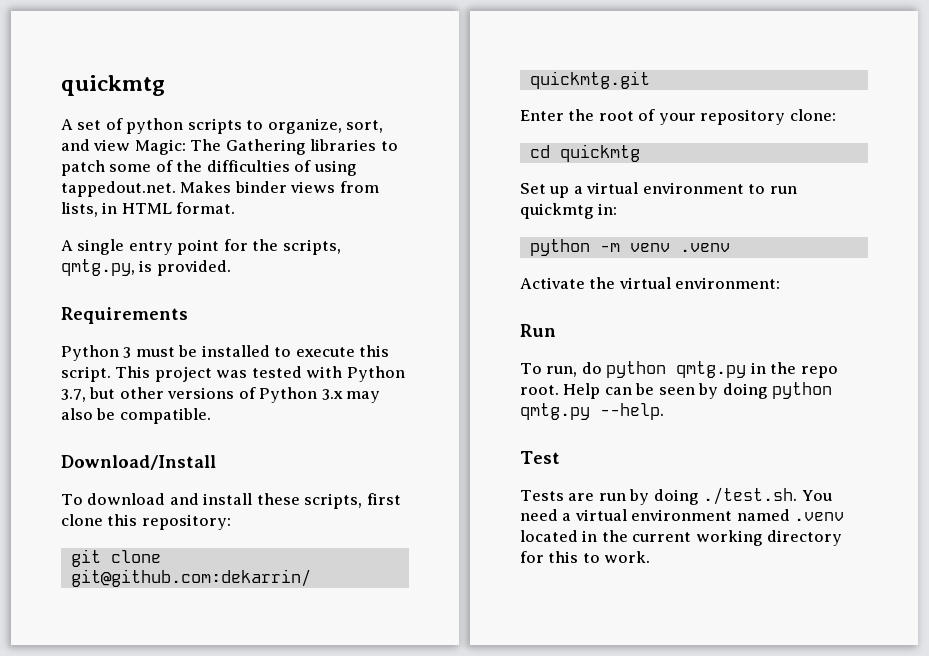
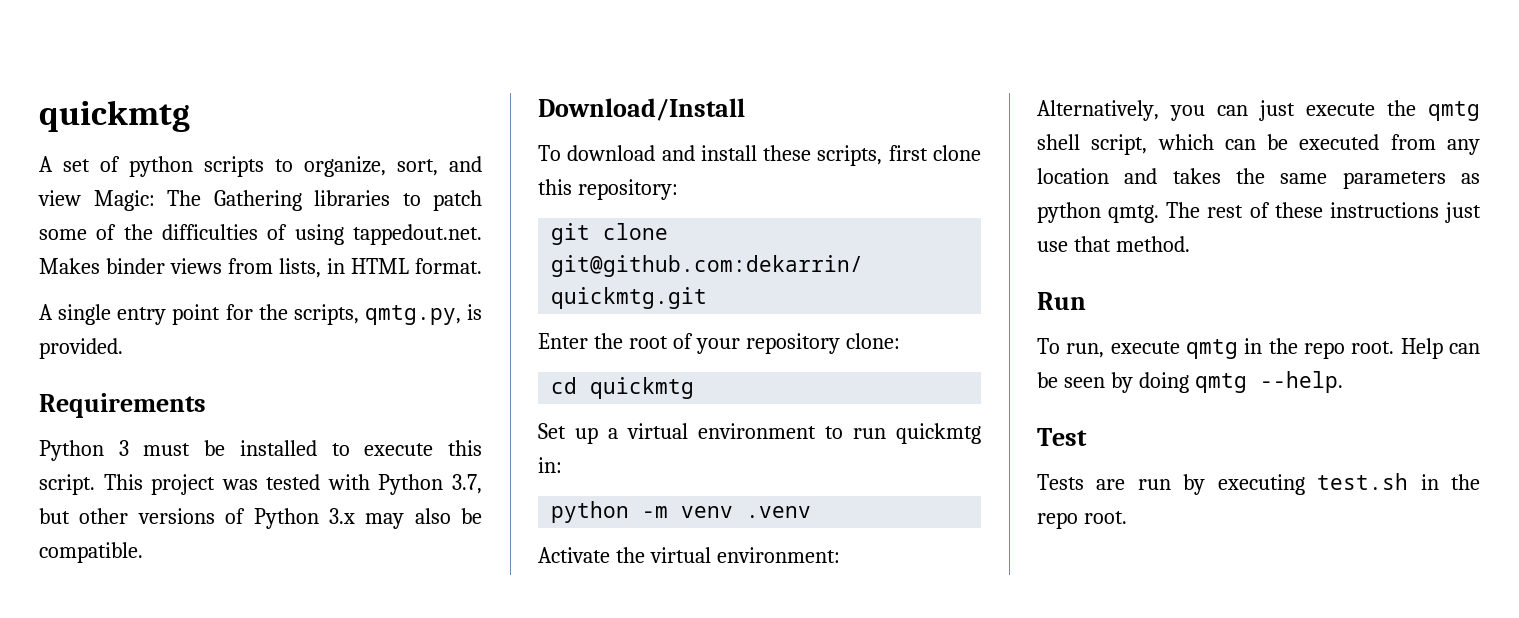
+ Alternatively, you can just execute the qmtg shell script, which can be executed from any location and takes the same parameters as python qmtg. The rest of these instructions just use that method.
- To run, do python qmtg.py in the repo root.
+ To run, execute qmtg in the repo root.
- Help can be seen by doing python qmtg.py --help.
+ Help can be seen by doing qmtg --help.
- Tests are run by doing ./test.sh. You need a virtual environment named .venv located in the current working directory for this to work.
+ Tests are run by executing test.sh in the repo root.

